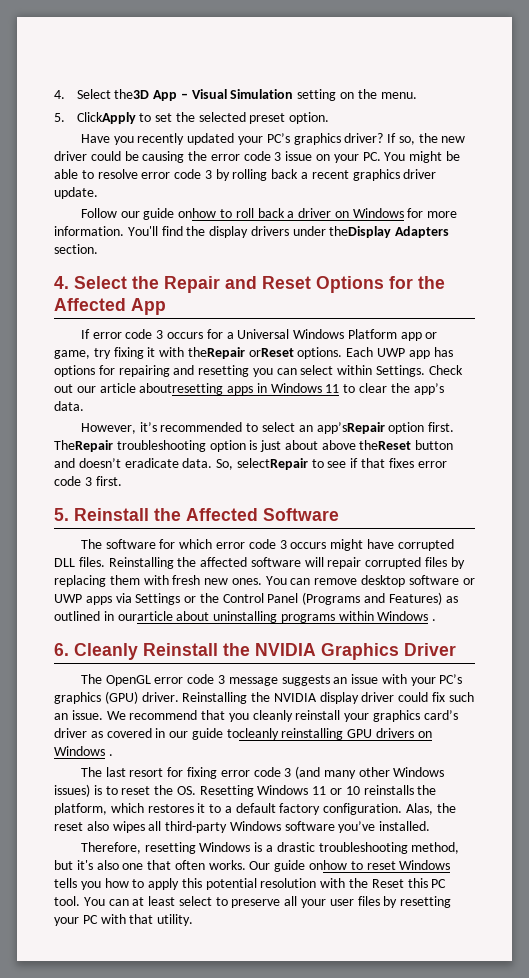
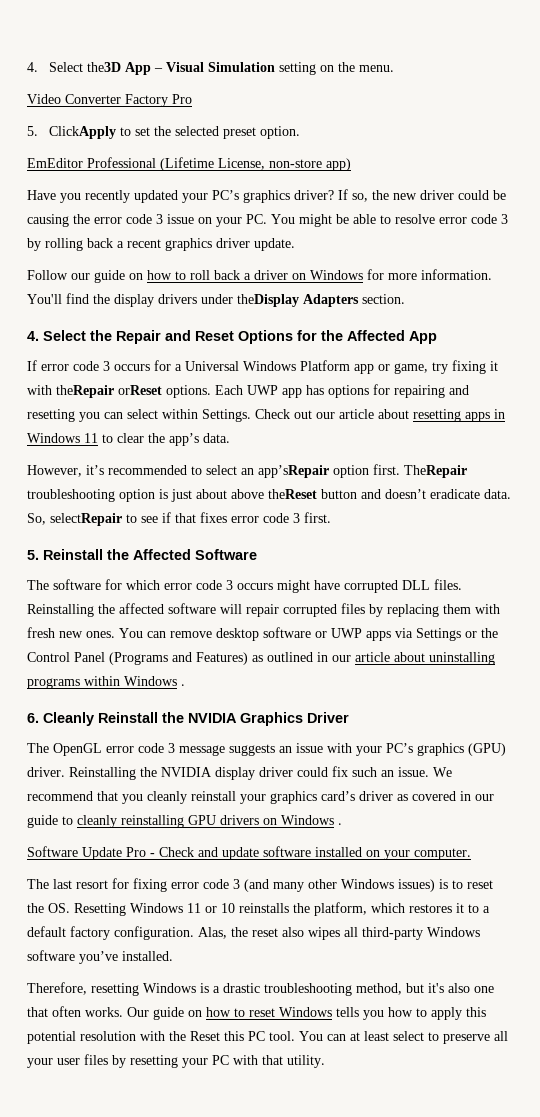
+ Video Converter Factory Pro
+ EmEditor Professional (Lifetime License, non-store app)
- Follow our guide onhow to roll back a driver on Windows for more information.
+ Follow our guide on how to roll back a driver on Windows for more information.
- Check out our article aboutresetting apps in Windows 11 to clear the app’s data.
+ Check out our article about resetting apps in Windows 11 to clear the app’s data.
- You can remove desktop software or UWP apps via Settings or the Control Panel (Programs and Features) as outlined in ourarticle about uninstalling programs within Windows .
+ You can remove desktop software or UWP apps via Settings or the Control Panel (Programs and Features) as outlined in our article about uninstalling programs within Windows .
- We recommend that you cleanly reinstall your graphics card’s driver as covered in our guide tocleanly reinstalling GPU drivers on Windows .
+ We recommend that you cleanly reinstall your graphics card’s driver as covered in our guide to cleanly reinstalling GPU drivers on Windows .
+ Software Update Pro - Check and update software installed on your computer.
- Our guide onhow to reset Windows tells you how to apply this potential resolution with the Reset this PC tool.
+ Our guide on how to reset Windows tells you how to apply this potential resolution with the Reset this PC tool.

